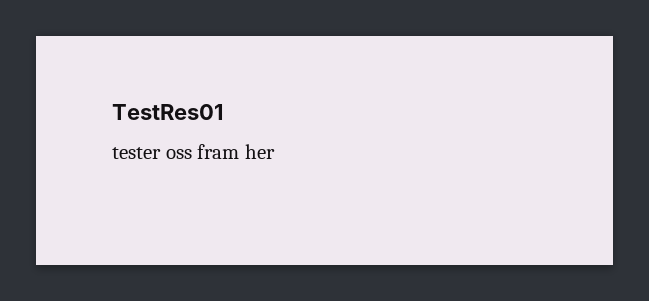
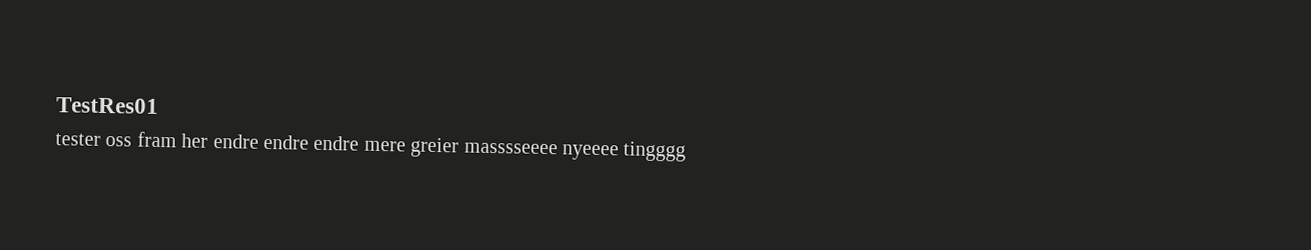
- tester oss fram her
+ tester oss fram her endre endre endre mere greier masssseeee nyeeee tingggg

